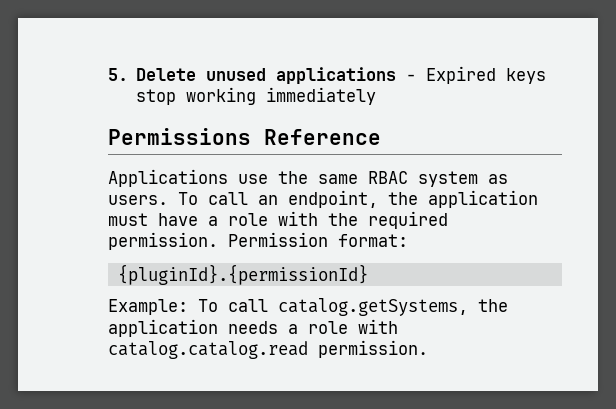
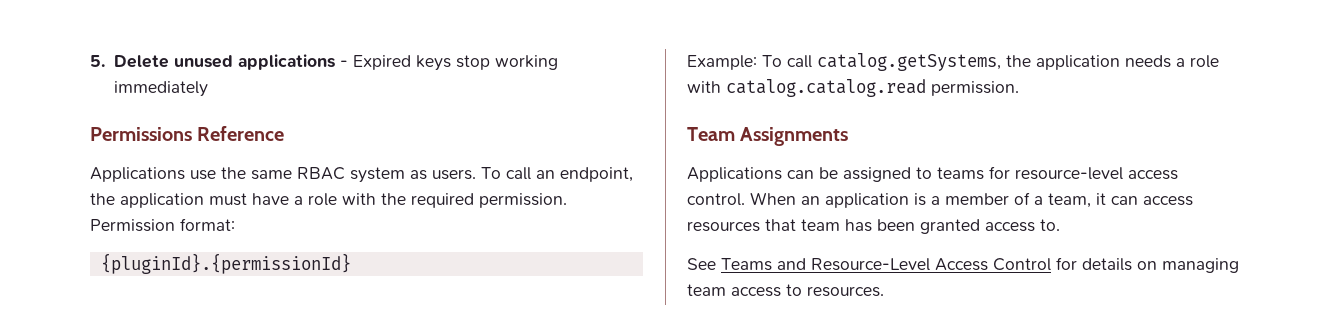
+ Team Assignments
+ Applications can be assigned to teams for resource-level access control. When an application is a member of a team, it can access resources that team has been granted access to.
+ See Teams and Resource-Level Access Control for details on managing team access to resources.

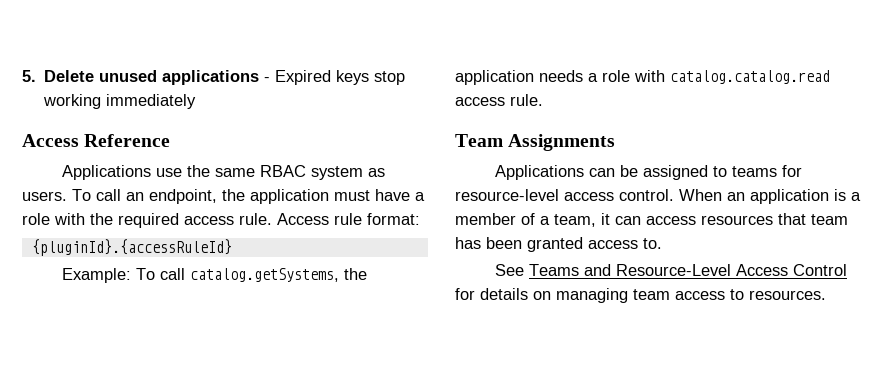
- Permissions Reference
+ Access Reference
- To call an endpoint, the application must have a role with the required permission. Permission format:
+ To call an endpoint, the application must have a role with the required access rule. Access rule format:
- {pluginId}.{permissionId}
+ {pluginId}.{accessRuleId}
- Example: To call catalog.getSystems, the application needs a role with catalog.catalog.read permission.
+ Example: To call catalog.getSystems, the application needs a role with catalog.catalog.read access rule.

